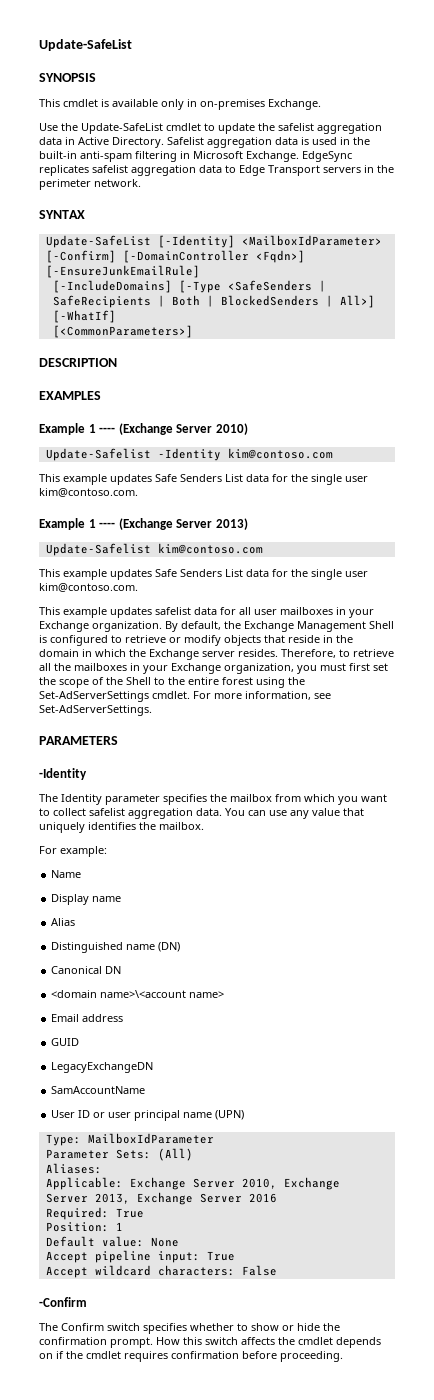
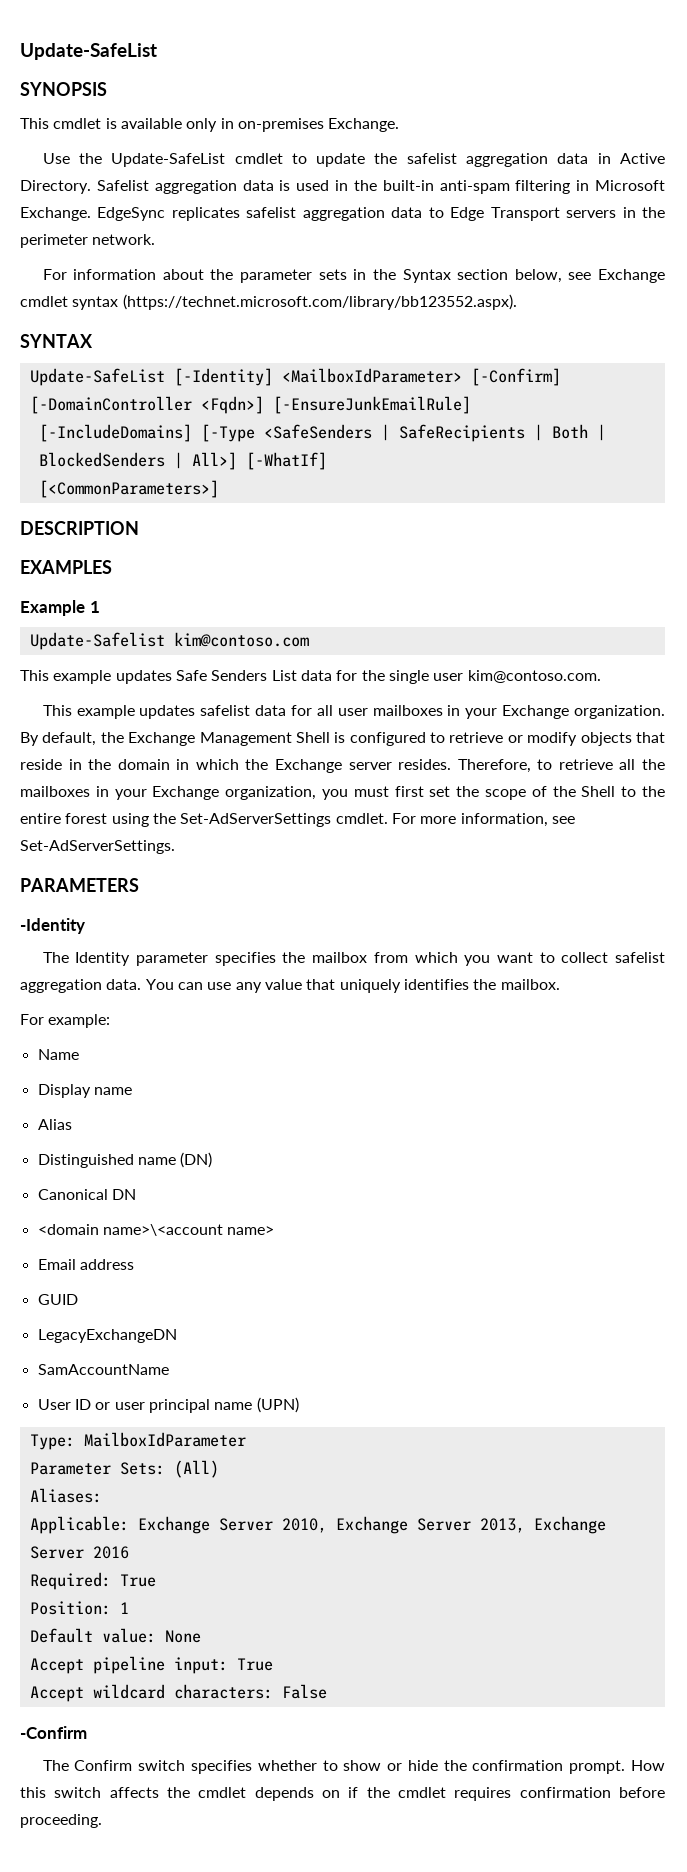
+ For information about the parameter sets in the Syntax section below, see Exchange cmdlet syntax (https://technet.microsoft.com/library/bb123552.aspx).
- Example 1 ---- (Exchange Server 2010)
- Update-Safelist -Identity kim@contoso.com
- This example updates Safe Senders List data for the single user kim@contoso.com.
- Example 1 ---- (Exchange Server 2013)
+ Example 1

